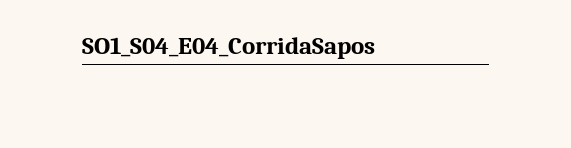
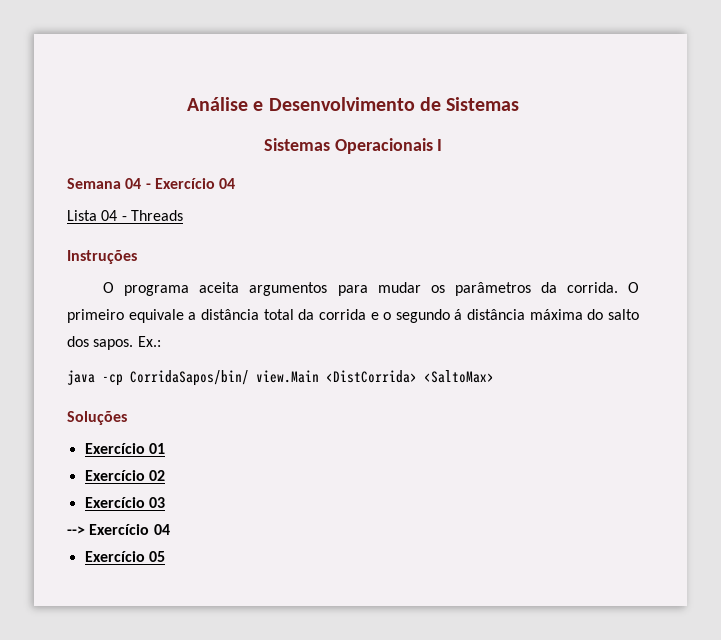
- SO1_S04_E04_CorridaSapos
+ Análise e Desenvolvimento de Sistemas
+ Sistemas Operacionais I
+ Semana 04 - Exercício 04
+ Lista 04 - Threads
+ Instruções
+ O programa aceita argumentos para mudar os parâmetros da corrida. O primeiro equivale a distância total da corrida e o segundo á distância máxima do salto dos sapos. Ex.:
+ java -cp CorridaSapos/bin/ view.Main <DistCorrida> <SaltoMax>
+ Soluções
+ Exercício 01
+ Exercício 02
+ Exercício 03
+ --> Exercício 04
+ Exercício 05

